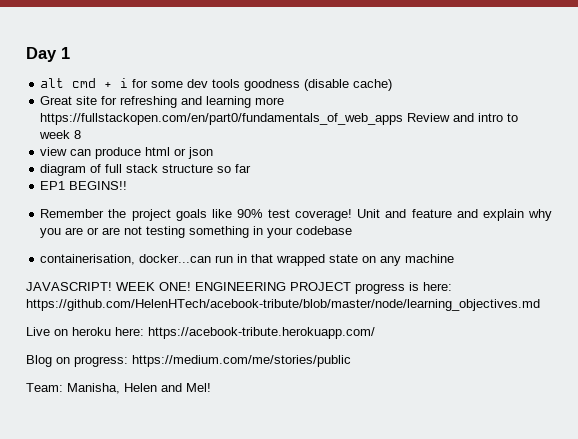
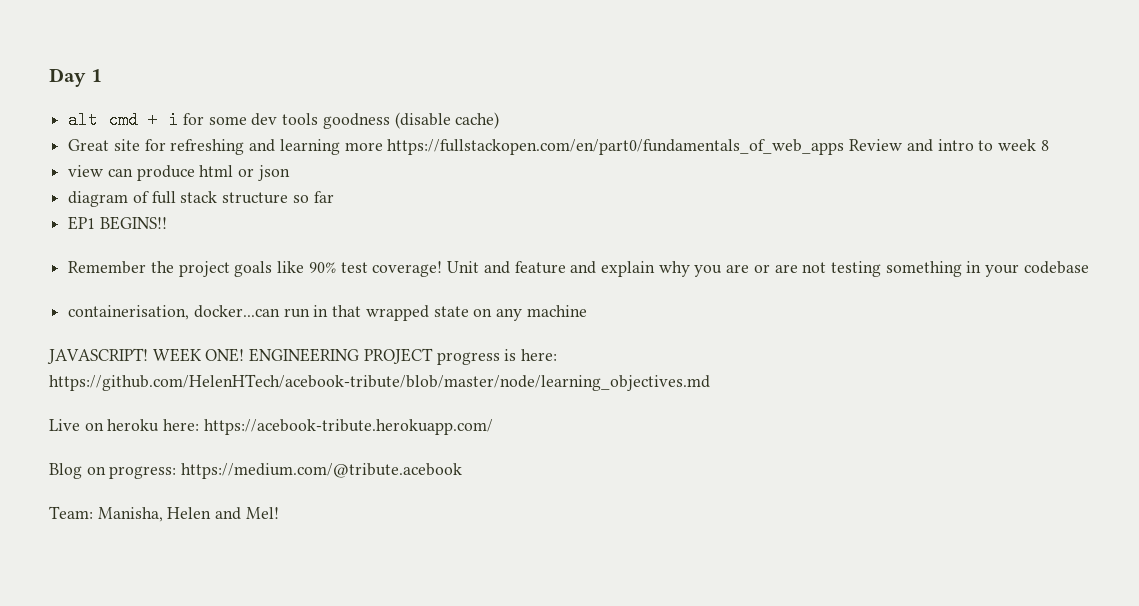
- Blog on progress: https://medium.com/me/stories/public
+ Blog on progress: https://medium.com/@tribute.acebook

